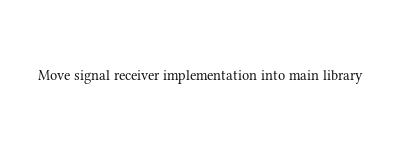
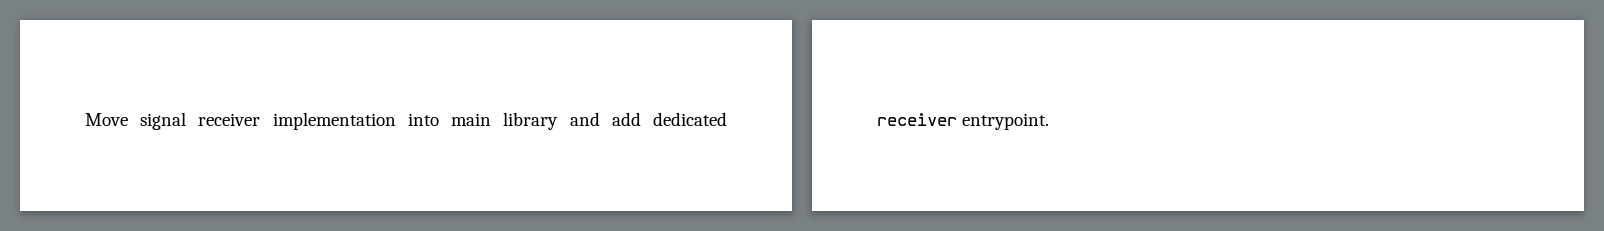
- Move signal receiver implementation into main library
+ Move signal receiver implementation into main library and add dedicated receiver entrypoint.

